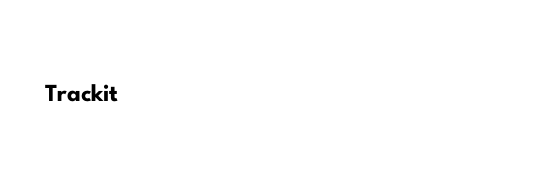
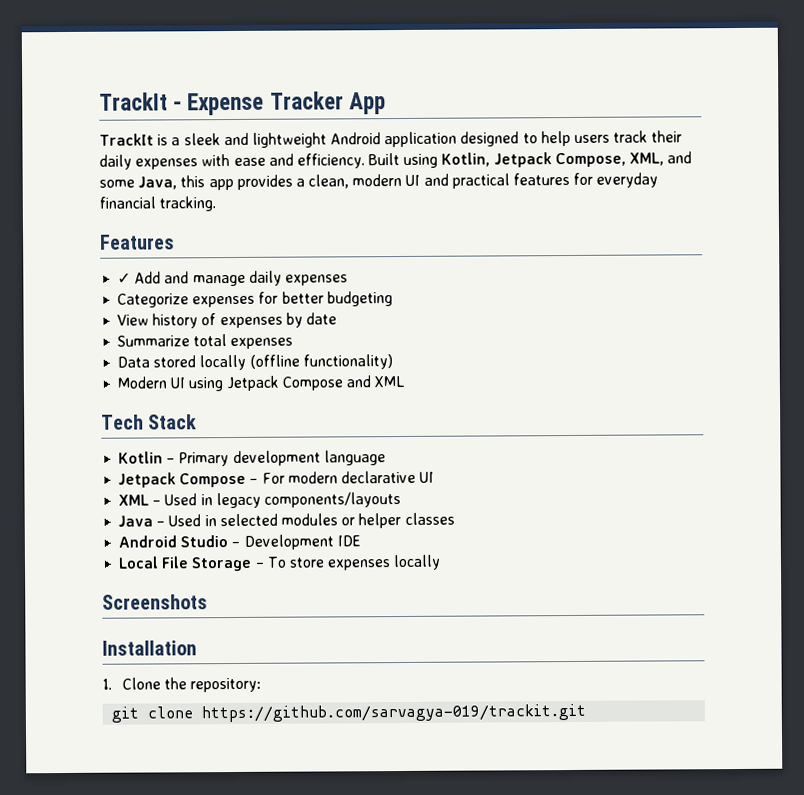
- Trackit
+ TrackIt - Expense Tracker App
+ TrackIt is a sleek and lightweight Android application designed to help users track their daily expenses with ease and efficiency. Built using Kotlin, Jetpack Compose, XML, and some Java, this app provides a clean, modern UI and practical features for everyday financial tracking.
+ Features
+ ✓ Add and manage daily expenses
+ Categorize expenses for better budgeting
+ View history of expenses by date
+ Summarize total expenses
+ Data stored locally (offline functionality)
+ Modern UI using Jetpack Compose and XML
+ Tech Stack
+ Kotlin – Primary development language
+ Jetpack Compose – For modern declarative UI
+ XML – Used in legacy components/layouts
+ Java – Used in selected modules or helper classes
+ Android Studio – Development IDE
+ Local File Storage – To store expenses locally
+ Screenshots
+ Installation
+ 1. Clone the repository:
+ git clone https://github.com/sarvagya-019/trackit.git

